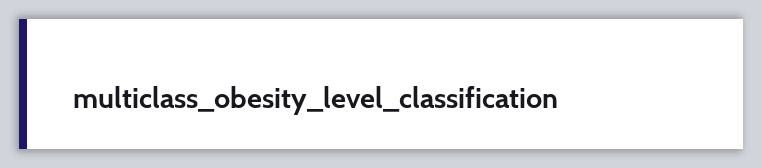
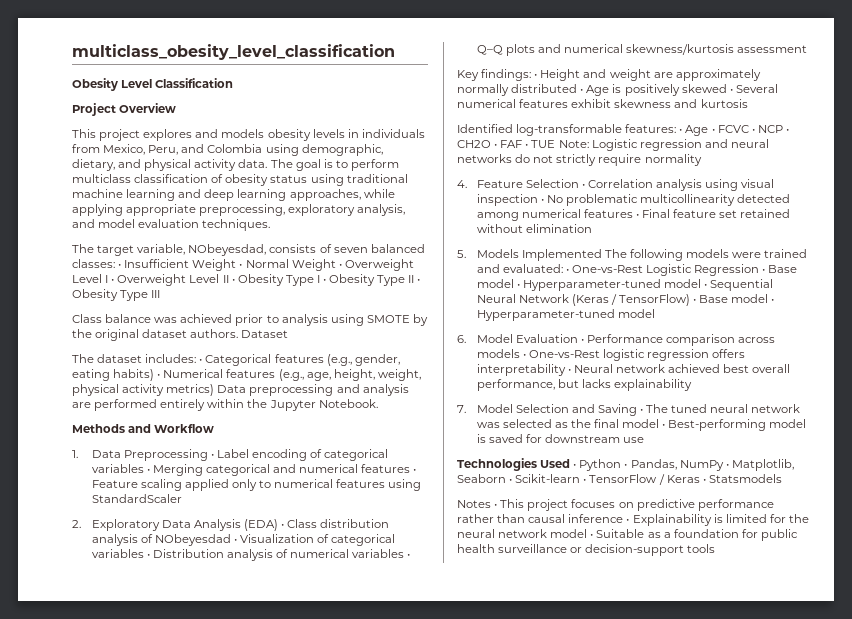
+ Obesity Level Classification
+ Project Overview
+ This project explores and models obesity levels in individuals from Mexico, Peru, and Colombia using demographic, dietary, and physical activity data. The goal is to perform multiclass classification of obesity status using traditional machine learning and deep learning approaches, while applying appropriate preprocessing, exploratory analysis, and model evaluation techniques.
+ The target variable, NObeyesdad, consists of seven balanced classes: • Insufficient Weight • Normal Weight • Overweight Level I • Overweight Level II • Obesity Type I • Obesity Type II • Obesity Type III
+ Class balance was achieved prior to analysis using SMOTE by the original dataset authors. Dataset
+ The dataset includes: • Categorical features (e.g., gender, eating habits) • Numerical features (e.g., age, height, weight, physical activity metrics) Data preprocessing and analysis are performed entirely within the Jupyter Notebook.
+ Methods and Workflow
+ 1. Data Preprocessing • Label encoding of categorical variables • Merging categorical and numerical features • Feature scaling applied only to numerical features using StandardScaler
+ 2. Exploratory Data Analysis (EDA) • Class distribution analysis of NObeyesdad • Visualization of categorical variables • Distribution analysis of numerical variables • Q–Q plots and numerical skewness/kurtosis assessment
+ Key findings: • Height and weight are approximately normally distributed • Age is positively skewed • Several numerical features exhibit skewness and kurtosis
+ Identified log-transformable features: • Age • FCVC • NCP • CH2O • FAF • TUE Note: Logistic regression and neural networks do not strictly require normality
+ 4. Feature Selection • Correlation analysis using visual inspection • No problematic multicollinearity detected among numerical features • Final feature set retained without elimination
+ 5. Models Implemented The following models were trained and evaluated: • One-vs-Rest Logistic Regression • Base model • Hyperparameter-tuned model • Sequential Neural Network (Keras / TensorFlow) • Base model • Hyperparameter-tuned model
+ 6. Model Evaluation • Performance comparison across models • One-vs-Rest logistic regression offers interpretability • Neural network achieved best overall performance, but lacks explainability
+ 7. Model Selection and Saving • The tuned neural network was selected as the final model • Best-performing model is saved for downstream use
+ Technologies Used • Python • Pandas, NumPy • Matplotlib, Seaborn • Scikit-learn • TensorFlow / Keras • Statsmodels
+ Notes • This project focuses on predictive performance rather than causal inference • Explainability is limited for the neural network model • Suitable as a foundation for public health surveillance or decision-support tools

